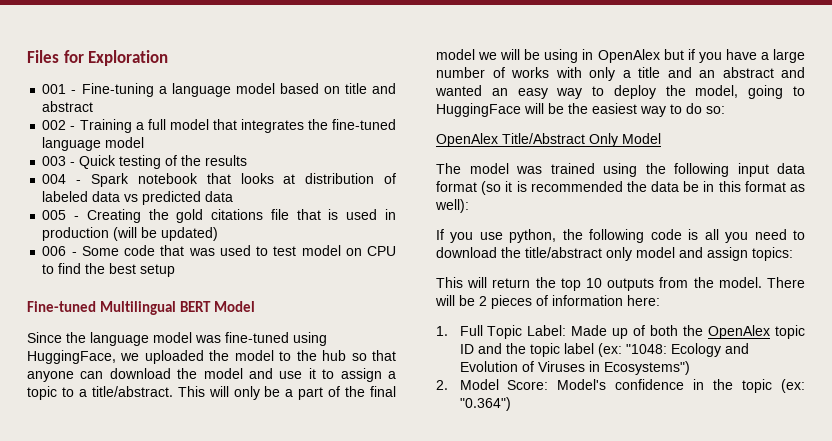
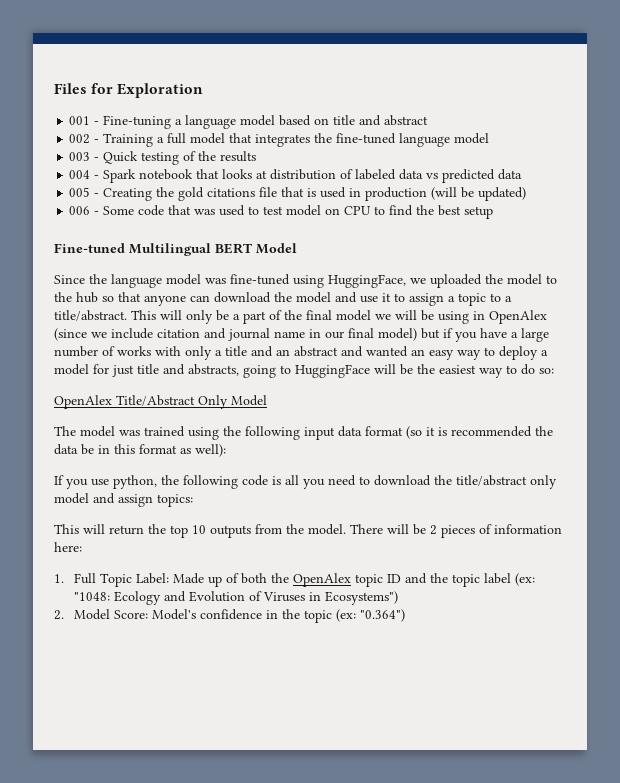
- This will only be a part of the final model we will be using in OpenAlex but if you have a large number of works with only a title and an abstract and wanted an easy way to deploy the model, going to HuggingFace will be the easiest way to do so:
+ This will only be a part of the final model we will be using in OpenAlex (since we include citation and journal name in our final model) but if you have a large number of works with only a title and an abstract and wanted an easy way to deploy a model for just title and abstracts, going to HuggingFace will be the easiest way to do so:

